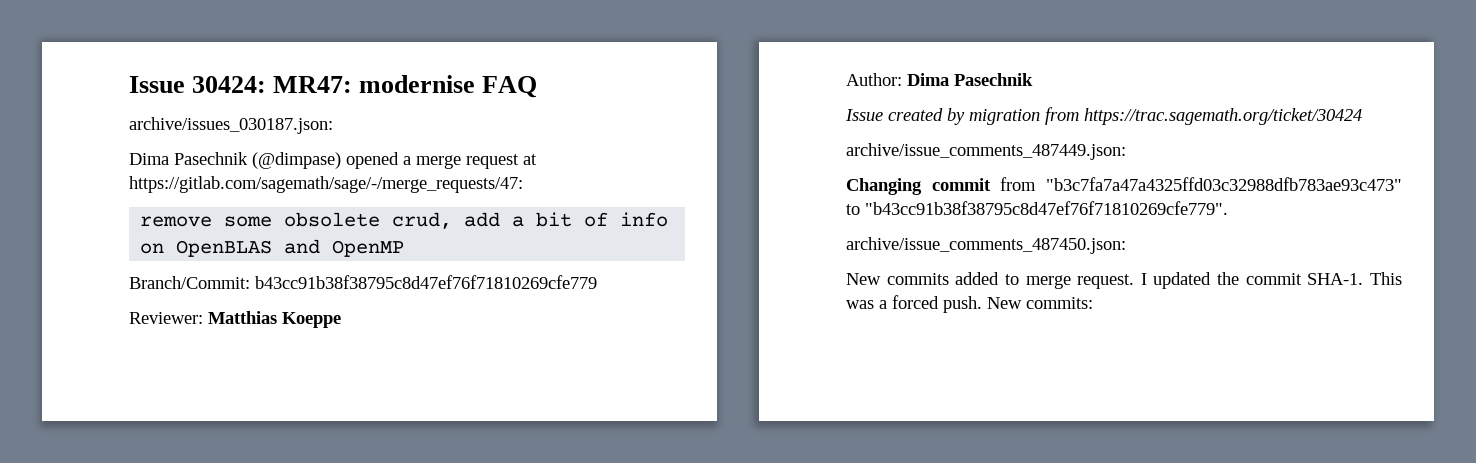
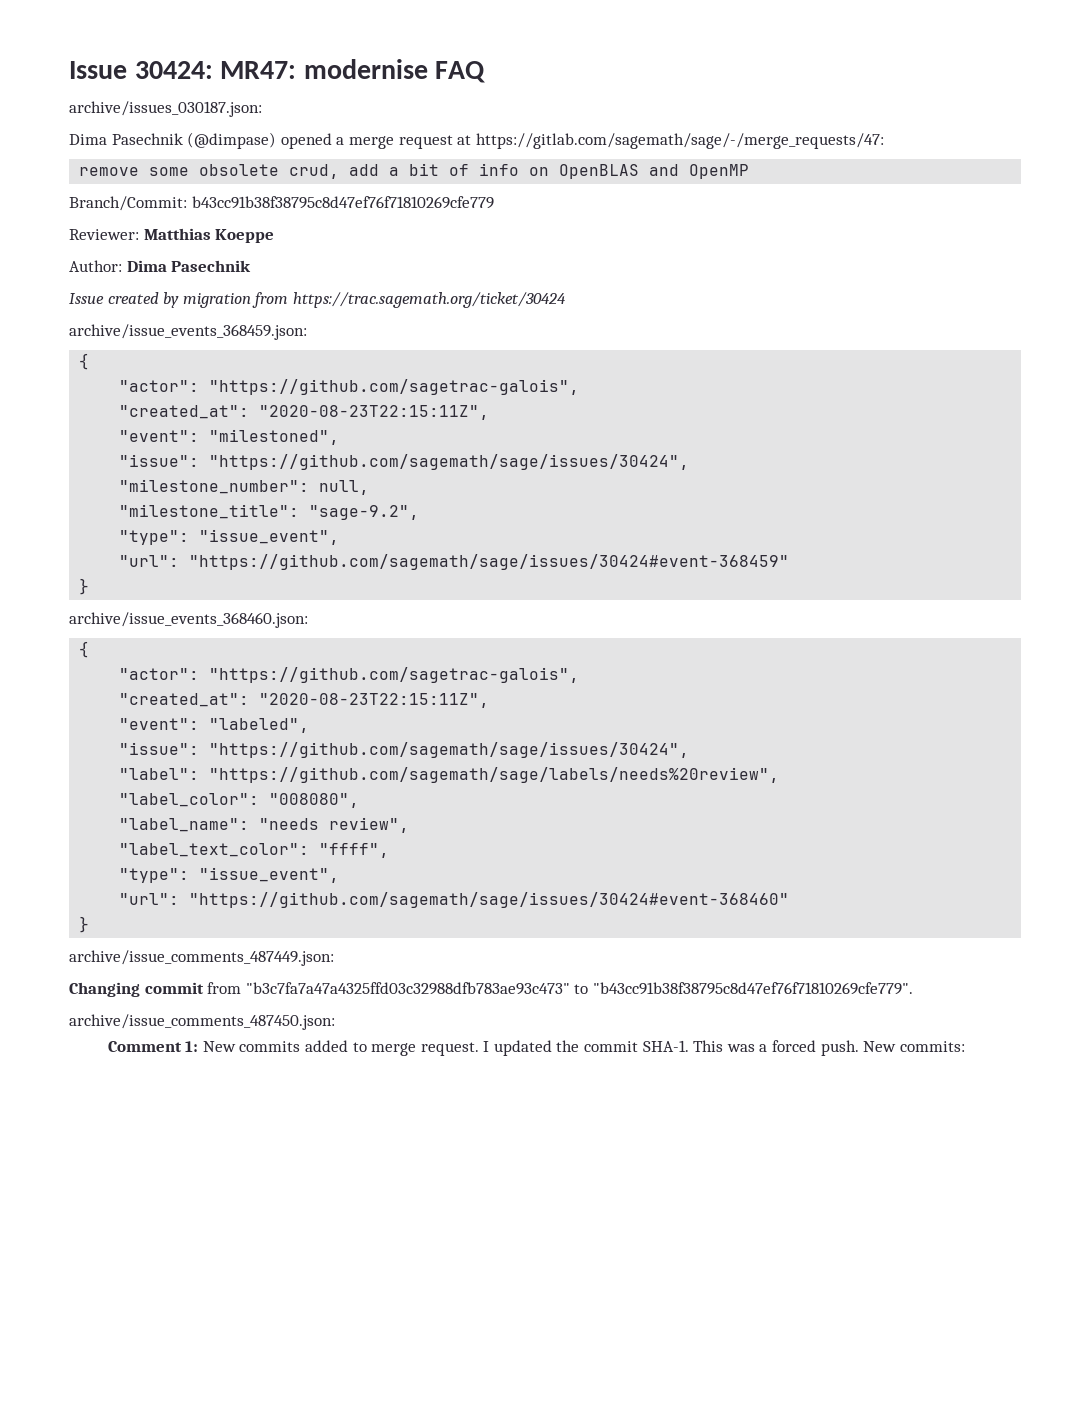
+ archive/issue_events_368459.json:
+ {
+ "actor": "https://github.com/sagetrac-galois",
+ "created_at": "2020-08-23T22:15:11Z",
+ "event": "milestoned",
+ "issue": "https://github.com/sagemath/sage/issues/30424",
+ "milestone_number": null,
+ "milestone_title": "sage-9.2",
+ "type": "issue_event",
+ "url": "https://github.com/sagemath/sage/issues/30424#event-368459"
+ }
+ archive/issue_events_368460.json:
+ {
+ "actor": "https://github.com/sagetrac-galois",
+ "created_at": "2020-08-23T22:15:11Z",
+ "event": "labeled",
+ "issue": "https://github.com/sagemath/sage/issues/30424",
+ "label": "https://github.com/sagemath/sage/labels/needs%20review",
+ "label_color": "008080",
+ "label_name": "needs review",
+ "label_text_color": "ffff",
+ "type": "issue_event",
+ "url": "https://github.com/sagemath/sage/issues/30424#event-368460"
+ }
- New commits added to merge request.
+ Comment 1: New commits added to merge request.

